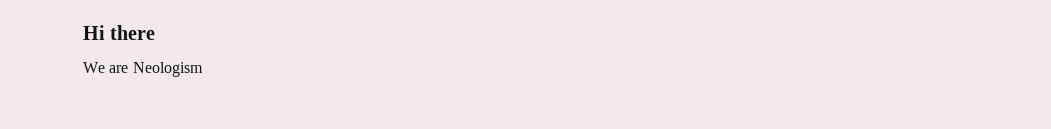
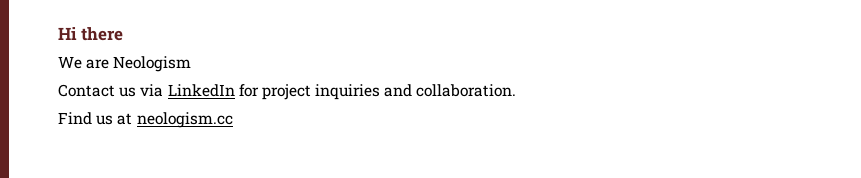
+ Contact us via LinkedIn for project inquiries and collaboration.
+ Find us at neologism.cc

